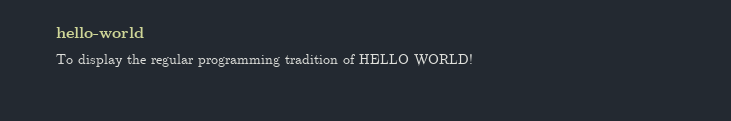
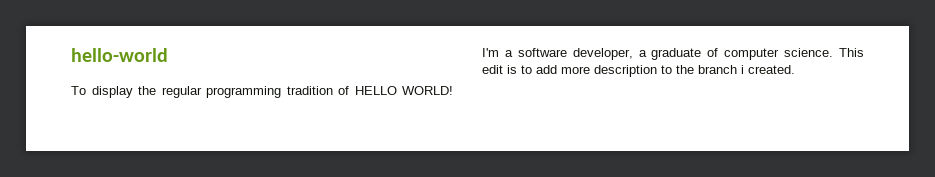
+ I'm a software developer, a graduate of computer science. This edit is to add more description to the branch i created.

